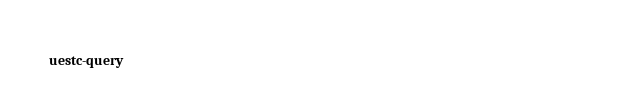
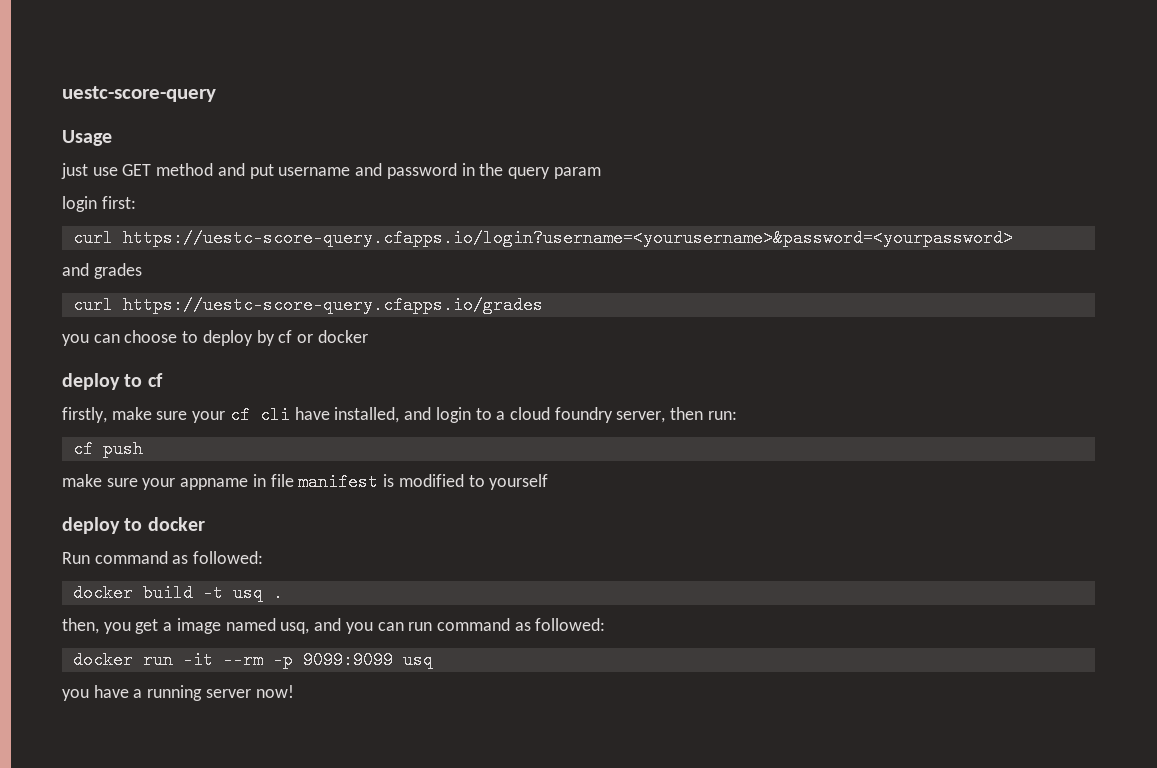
- uestc-query
+ uestc-score-query
+ Usage
+ just use GET method and put username and password in the query param
+ login first:
+ curl https://uestc-score-query.cfapps.io/login?username=<yourusername>&password=<yourpassword>
+ and grades
+ curl https://uestc-score-query.cfapps.io/grades
+ you can choose to deploy by cf or docker
+ deploy to cf
+ firstly, make sure your cf cli have installed, and login to a cloud foundry server, then run:
+ cf push
+ make sure your appname in file manifest is modified to yourself
+ deploy to docker
+ Run command as followed:
+ docker build -t usq .
+ then, you get a image named usq, and you can run command as followed:
+ docker run -it --rm -p 9099:9099 usq
+ you have a running server now!

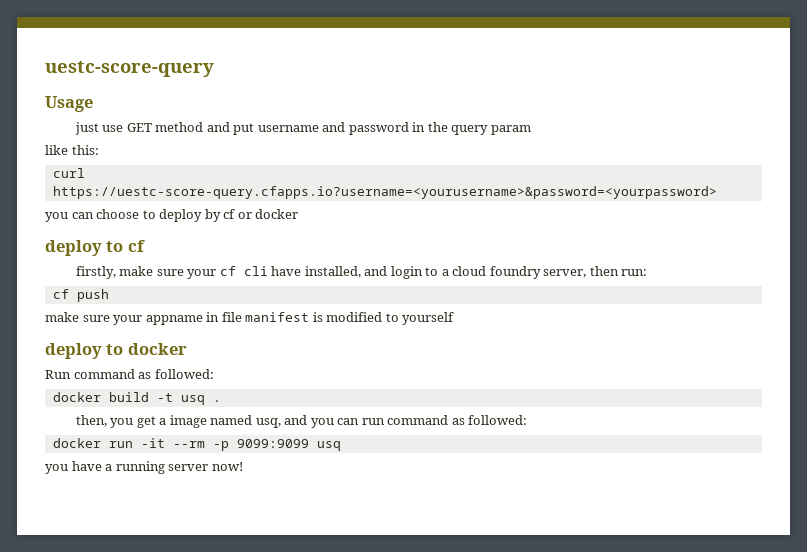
- login first:
- curl https://uestc-score-query.cfapps.io/login?username=<yourusername>&password=<yourpassword>
- and grades
- curl https://uestc-score-query.cfapps.io/grades
+ like this:
+ curl https://uestc-score-query.cfapps.io?username=<yourusername>&password=<yourpassword>

